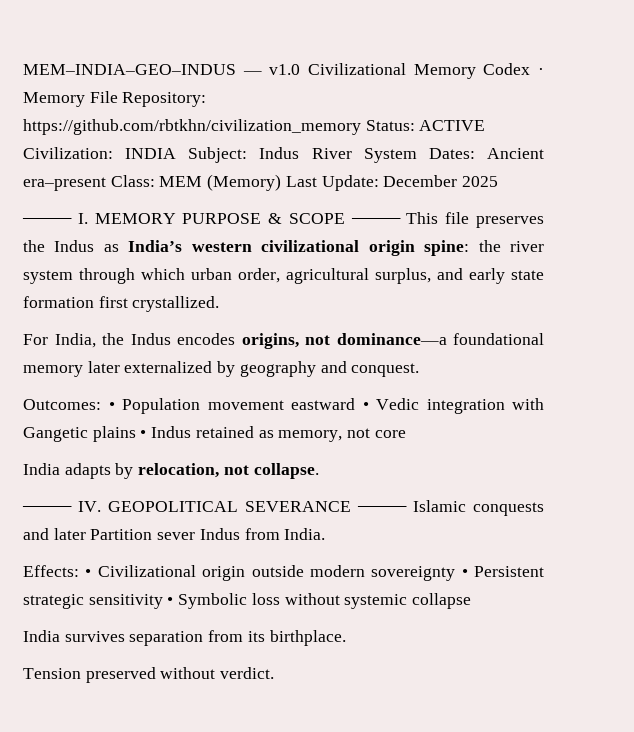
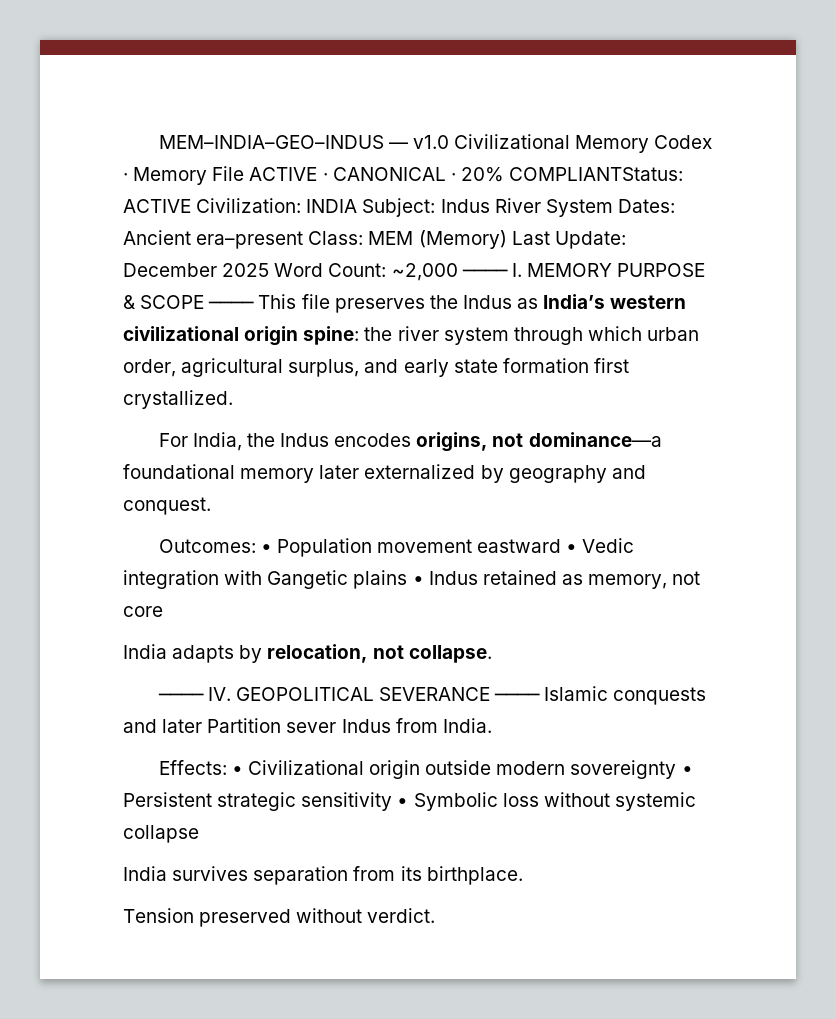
- MEM–INDIA–GEO–INDUS — v1.0 Civilizational Memory Codex · Memory File Repository: https://github.com/rbtkhn/civilization_memory Status: ACTIVE Civilization: INDIA Subject: Indus River System Dates: Ancient era–present Class: MEM (Memory) Last Update: December 2025
- ──── I. MEMORY PURPOSE & SCOPE ──── This file preserves the Indus as India’s western civilizational origin spine: the river system through which urban order, agricultural surplus, and early state formation first crystallized.
+ MEM–INDIA–GEO–INDUS — v1.0 Civilizational Memory Codex · Memory File ACTIVE · CANONICAL · 20% COMPLIANTStatus: ACTIVE Civilization: INDIA Subject: Indus River System Dates: Ancient era–present Class: MEM (Memory) Last Update: December 2025 Word Count: ~2,000 ──── I. MEMORY PURPOSE & SCOPE ──── This file preserves the Indus as India’s western civilizational origin spine: the river system through which urban order, agricultural surplus, and early state formation first crystallized.

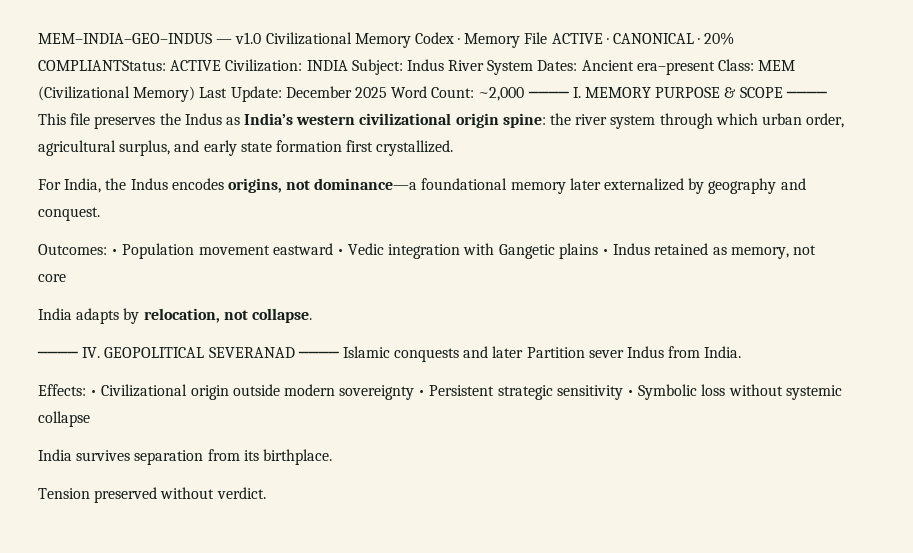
- MEM (Memory) Last Update:
+ MEM (Civilizational Memory) Last Update:
- ──── IV. GEOPOLITICAL SEVERANCE ──── Islamic conquests and later Partition sever Indus from India.
+ ──── IV. GEOPOLITICAL SEVERANAD ──── Islamic conquests and later Partition sever Indus from India.

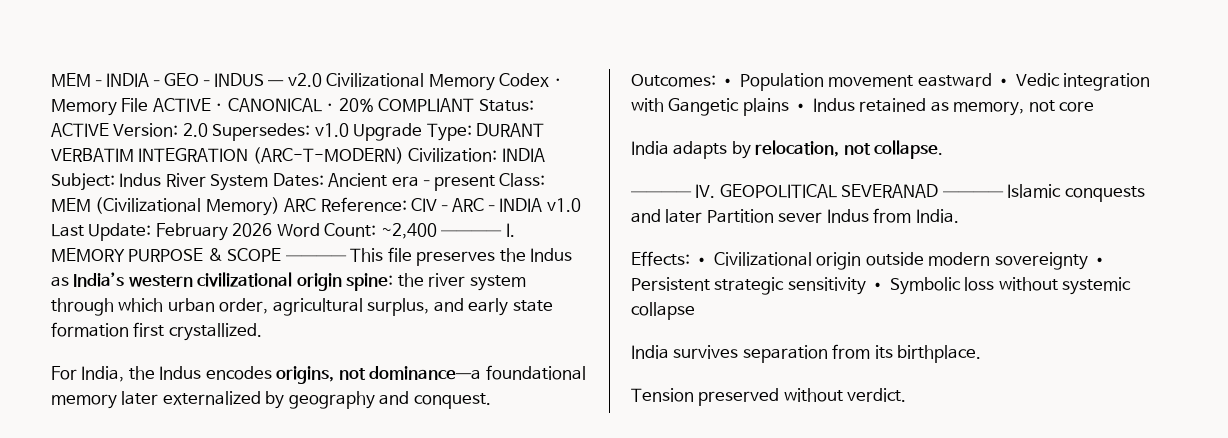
- MEM–INDIA–GEO–INDUS — v1.0 Civilizational Memory Codex · Memory File ACTIVE · CANONICAL · 20% COMPLIANTStatus: ACTIVE Civilization:
+ MEM–INDIA–GEO–INDUS — v2.0 Civilizational Memory Codex · Memory File ACTIVE · CANONICAL · 20% COMPLIANT Status: ACTIVE Version: 2.0 Supersedes: v1.0 Upgrade Type: DURANT VERBATIM INTEGRATION (ARC-T-MODERN) Civilization:
- MEM (Civilizational Memory) Last Update: December 2025 Word Count:
+ MEM (Civilizational Memory) ARC Reference: CIV–ARC–INDIA v1.0 Last Update: February 2026 Word Count:
- ~2,000 ──── I. MEMORY PURPOSE & SCOPE ──── This file preserves the Indus as India’s western civilizational origin spine:
+ ~2,400 ──── I. MEMORY PURPOSE & SCOPE ──── This file preserves the Indus as India’s western civilizational origin spine:

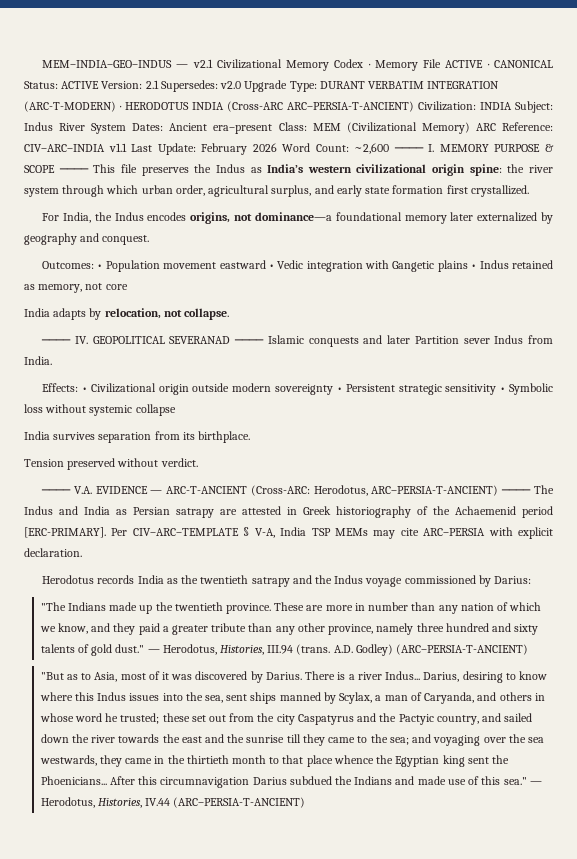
- MEM–INDIA–GEO–INDUS — v2.0 Civilizational Memory Codex · Memory File ACTIVE · CANONICAL · 20% COMPLIANT Status: ACTIVE Version: 2.0 Supersedes: v1.0 Upgrade Type:
+ MEM–INDIA–GEO–INDUS — v2.1 Civilizational Memory Codex · Memory File ACTIVE · CANONICAL Status: ACTIVE Version: 2.1 Supersedes: v2.0 Upgrade Type:
- DURANT VERBATIM INTEGRATION (ARC-T-MODERN) Civilization:
+ DURANT VERBATIM INTEGRATION (ARC-T-MODERN) · HERODOTUS INDIA (Cross-ARC ARC–PERSIA-T-ANCIENT) Civilization:
- CIV–ARC–INDIA v1.0 Last Update:
+ CIV–ARC–INDIA v1.1 Last Update:
- ~2,400 ──── I. MEMORY PURPOSE & SCOPE ──── This file preserves the Indus as India’s western civilizational origin spine:
+ ~2,600 ──── I. MEMORY PURPOSE & SCOPE ──── This file preserves the Indus as India’s western civilizational origin spine:
+ ──── V.A. EVIDENCE — ARC-T-ANCIENT (Cross-ARC: Herodotus, ARC–PERSIA-T-ANCIENT) ──── The Indus and India as Persian satrapy are attested in Greek historiography of the Achaemenid period [ERC-PRIMARY]. Per CIV–ARC–TEMPLATE § V-A, India TSP MEMs may cite ARC–PERSIA with explicit declaration.
+ Herodotus records India as the twentieth satrapy and the Indus voyage commissioned by Darius:
+ "The Indians made up the twentieth province. These are more in number than any nation of which we know, and they paid a greater tribute than any other province, namely three hundred and sixty talents of gold dust." — Herodotus, Histories, III.94 (trans. A.D. Godley) (ARC–PERSIA-T-ANCIENT)
+ "But as to Asia, most of it was discovered by Darius. There is a river Indus... Darius, desiring to know where this Indus issues into the sea, sent ships manned by Scylax, a man of Caryanda, and others in whose word he trusted; these set out from the city Caspatyrus and the Pactyic country, and sailed down the river towards the east and the sunrise till they came to the sea; and voyaging over the sea westwards, they came in the thirtieth month to that place whence the Egyptian king sent the Phoenicians... After this circumnavigation Darius subdued the Indians and made use of this sea." — Herodotus, Histories, IV.44 (ARC–PERSIA-T-ANCIENT)

